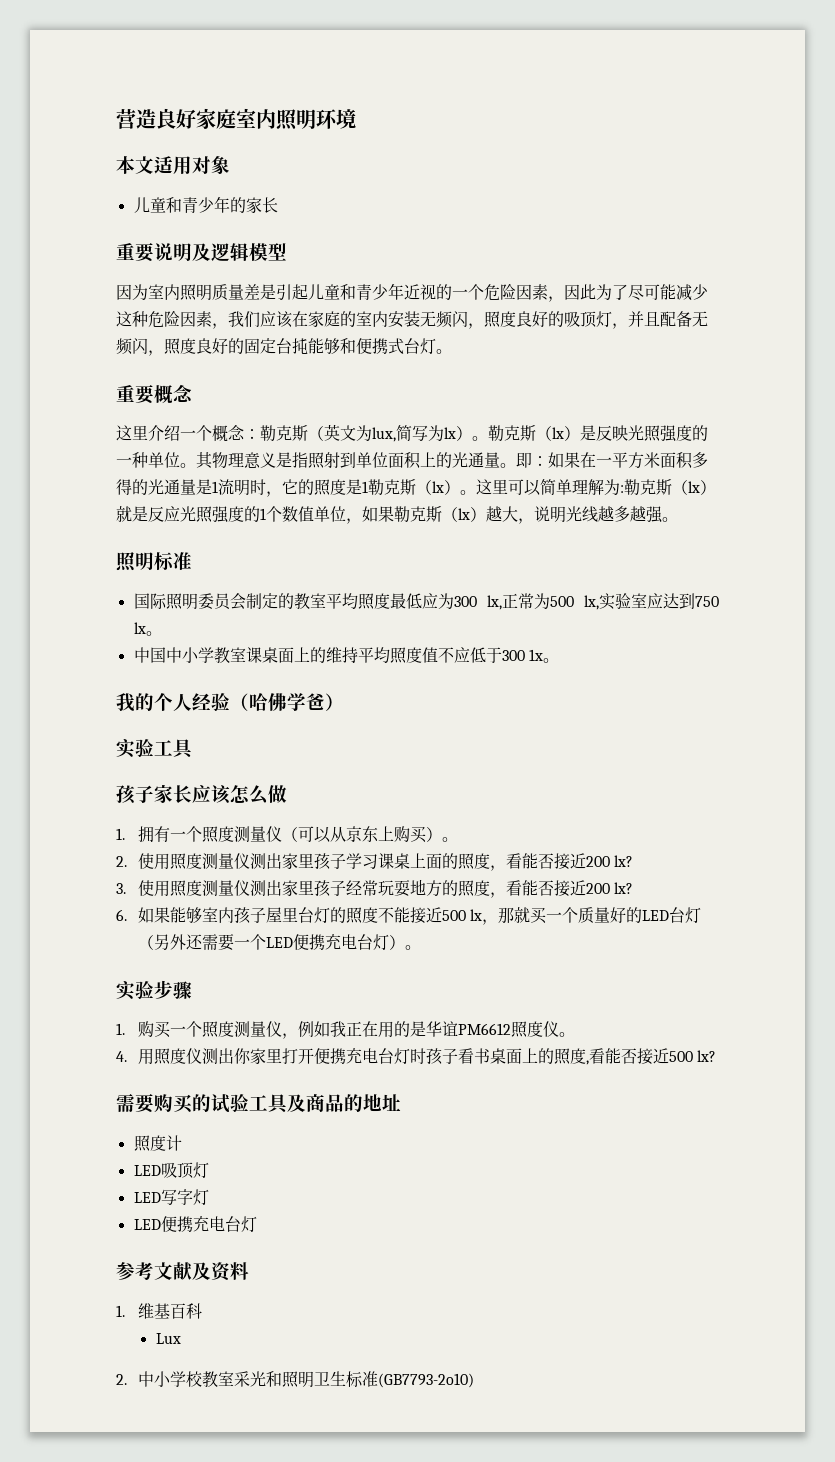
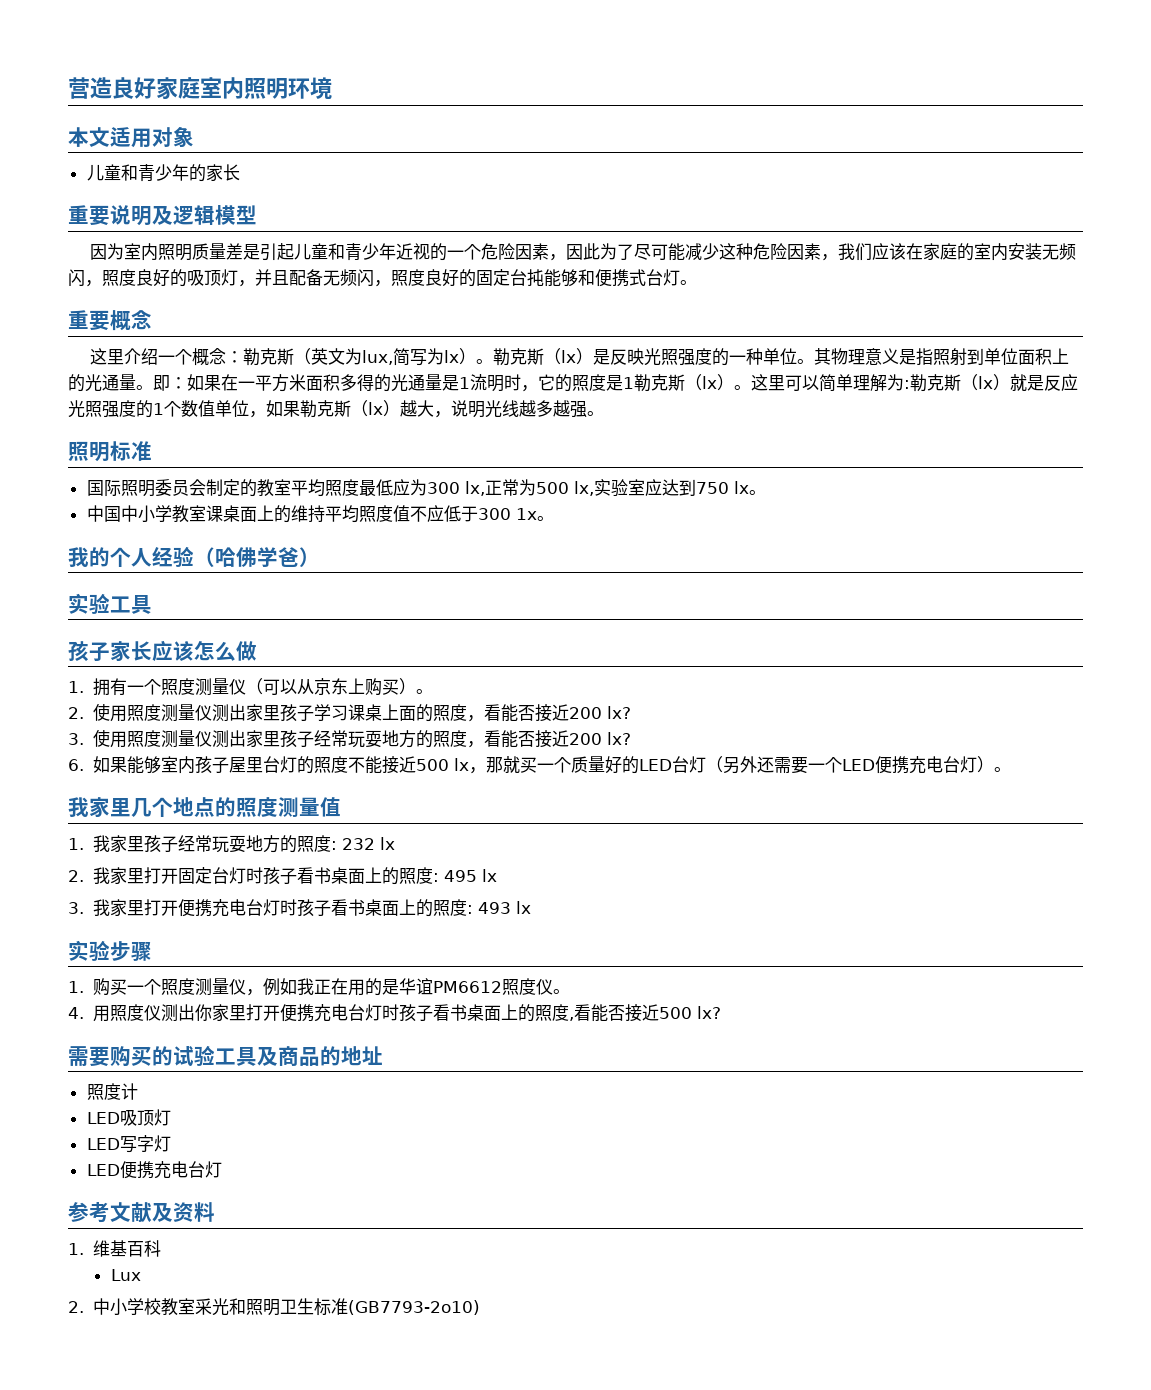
+ 我家里几个地点的照度测量值
+ 1.我家里孩子经常玩耍地方的照度: 232 lx
+ 2.我家里打开固定台灯时孩子看书桌面上的照度: 495 lx
+ 3.我家里打开便携充电台灯时孩子看书桌面上的照度: 493 lx

